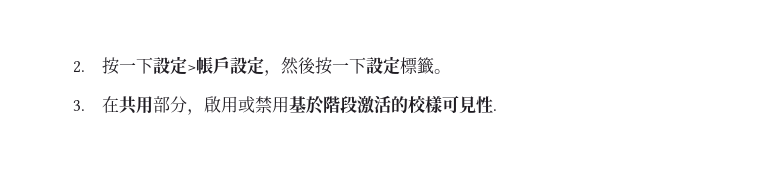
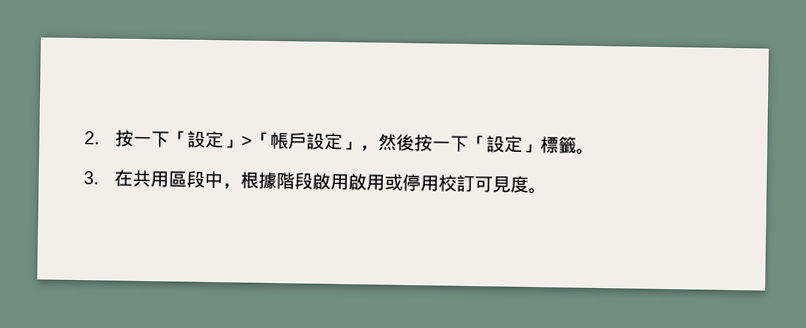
- 2.按一下設定>帳戶設定，然後按一下設定標籤。
+ 2.按一下「設定」>「帳戶設定」，然後按一下「設定」標籤。
- 3.在共用部分，啟用或禁用基於階段激活的校樣可見性.
+ 3.在共用區段中，根據階段啟用啟用或停用校訂可見度。

